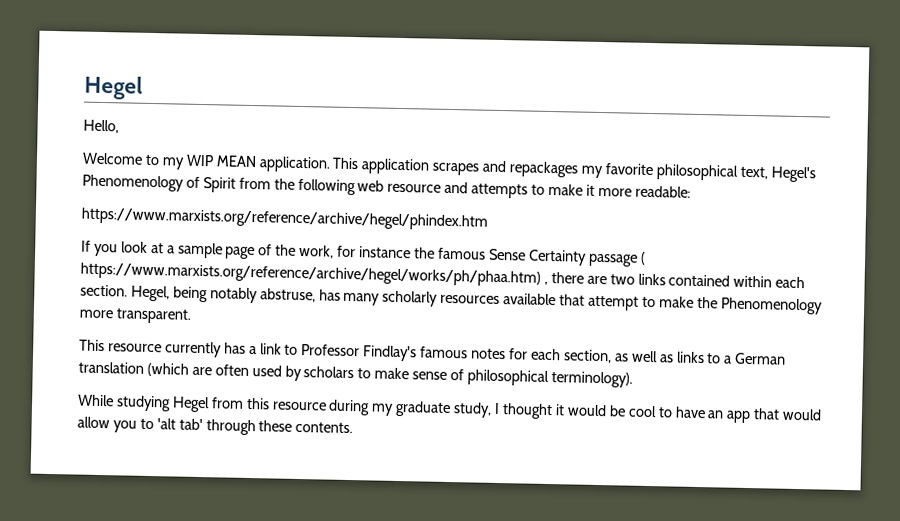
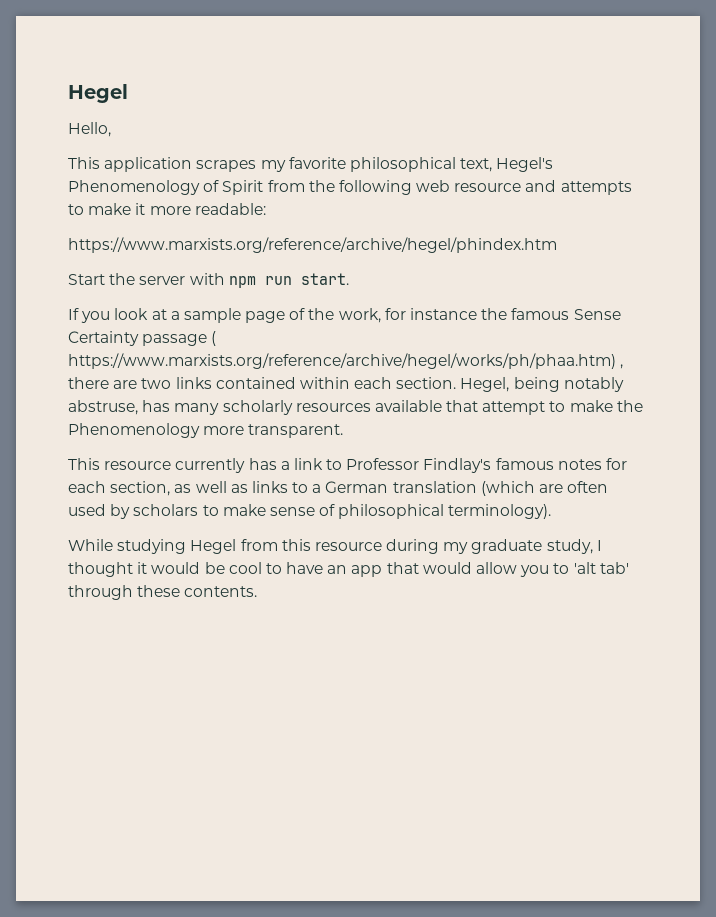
- Welcome to my WIP MEAN application. This application scrapes and repackages my favorite philosophical text, Hegel's Phenomenology of Spirit from the following web resource and attempts to make it more readable:
+ This application scrapes my favorite philosophical text, Hegel's Phenomenology of Spirit from the following web resource and attempts to make it more readable:
+ Start the server with npm run start.

